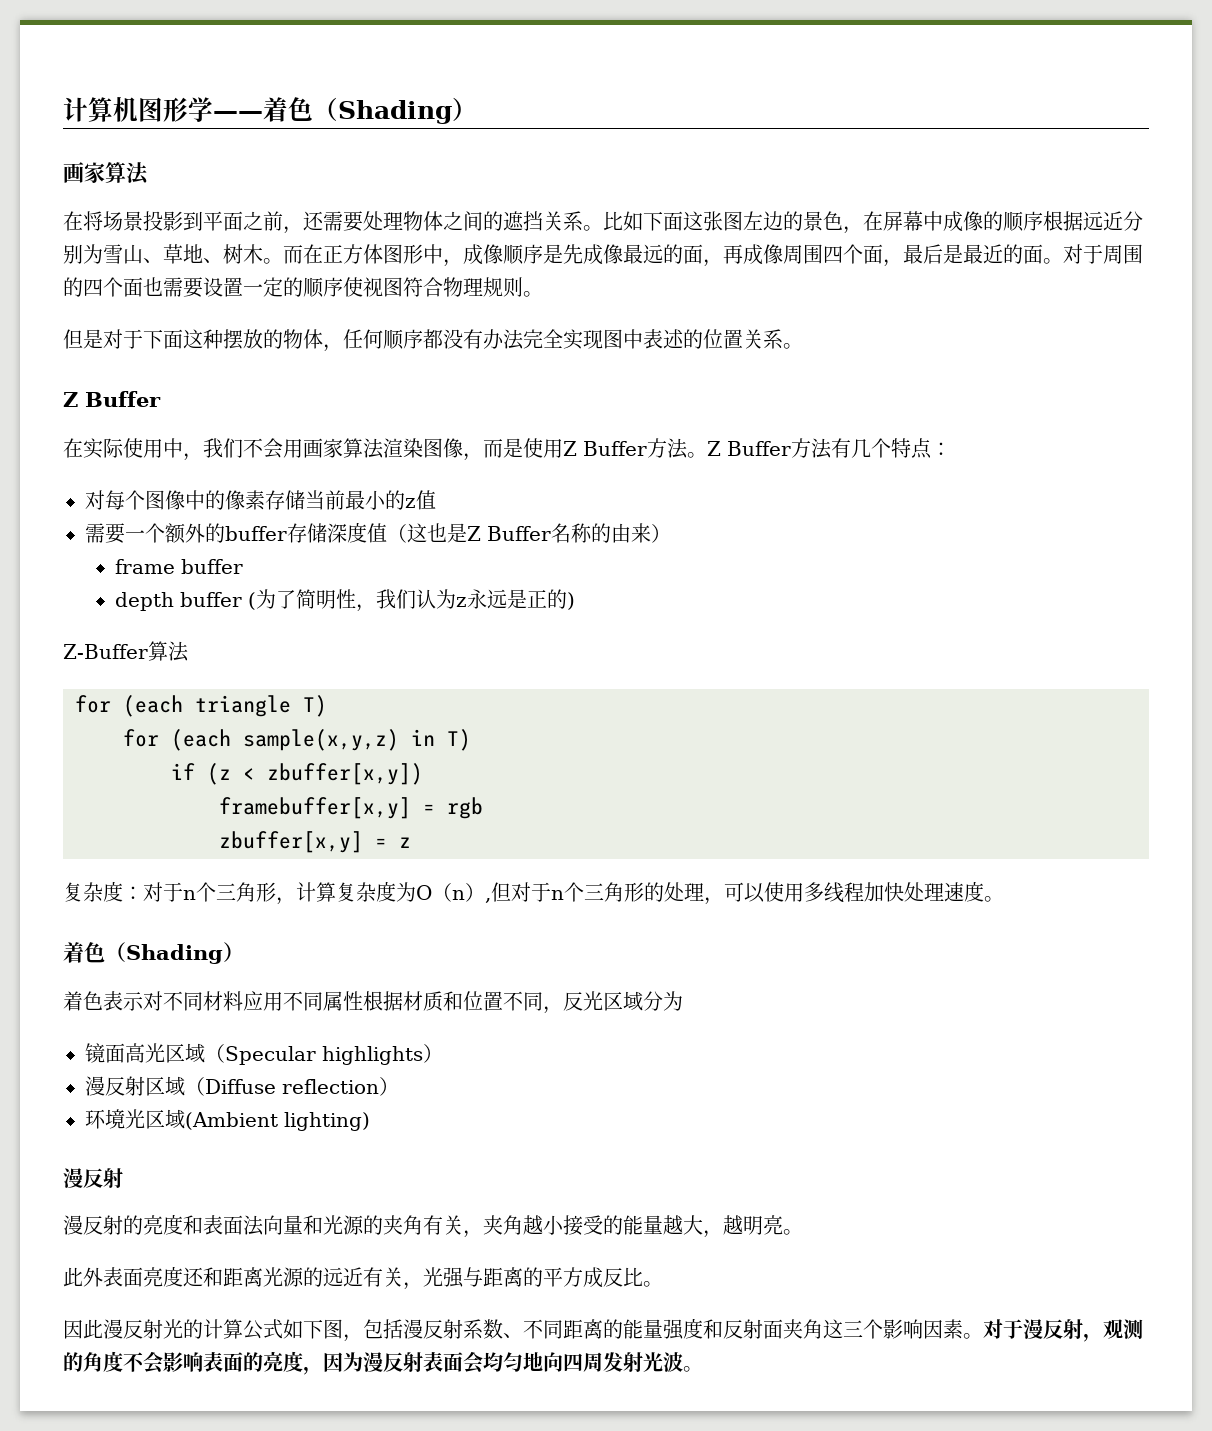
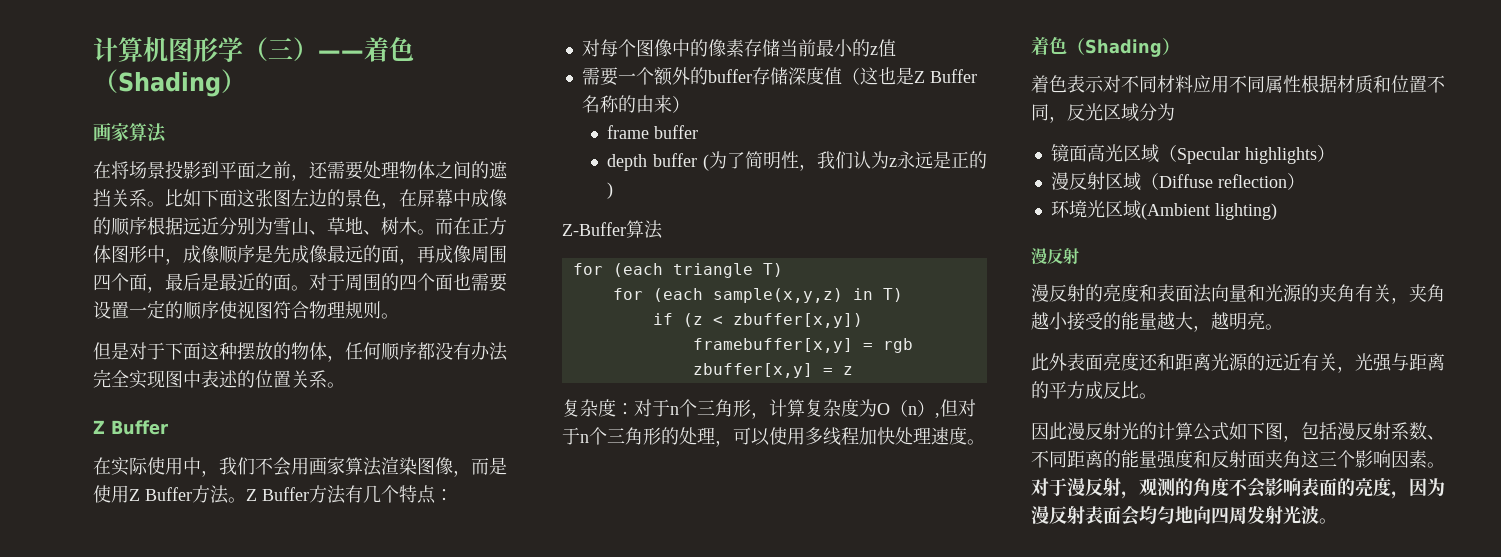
- 计算机图形学——着色（Shading）
+ 计算机图形学（三）——着色（Shading）

